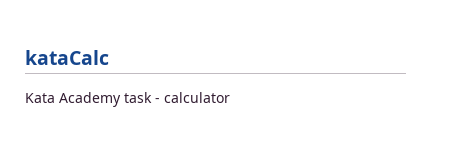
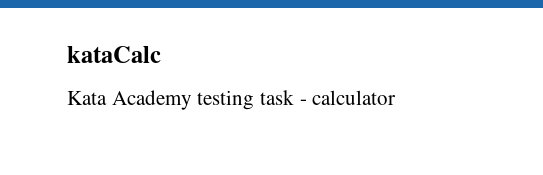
- Kata Academy task - calculator
+ Kata Academy testing task - calculator

